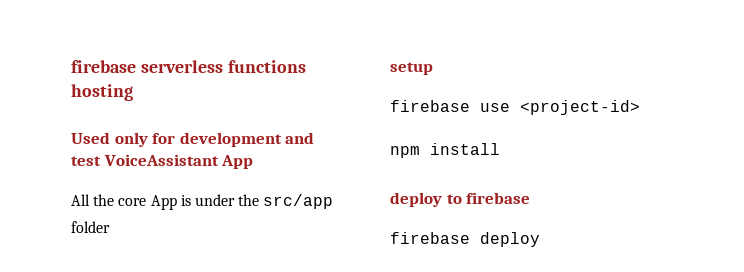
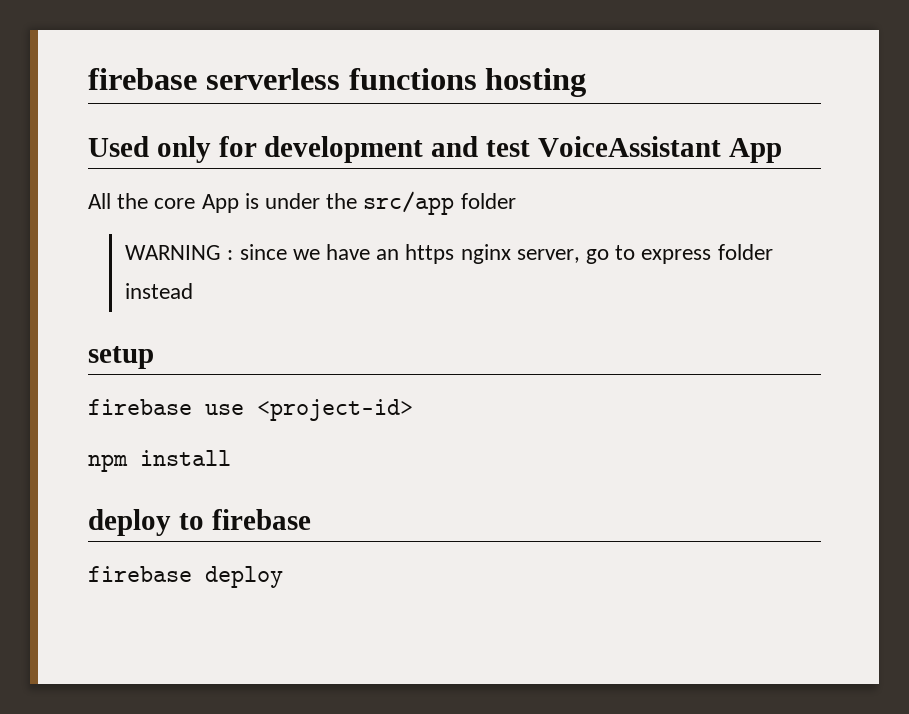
+ WARNING : since we have an https nginx server, go to express folder instead

